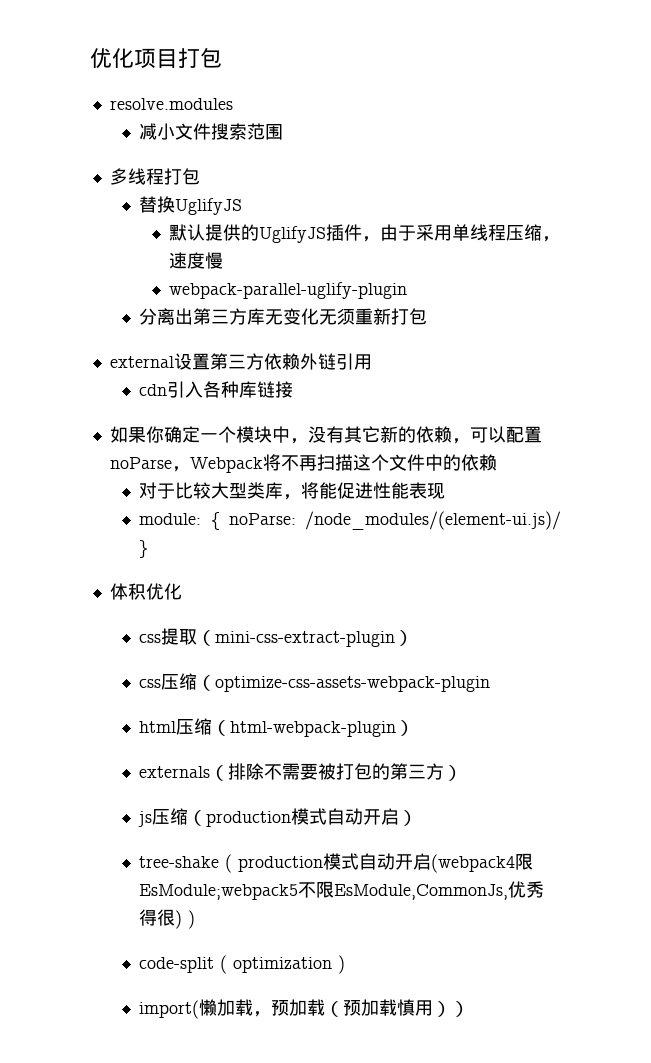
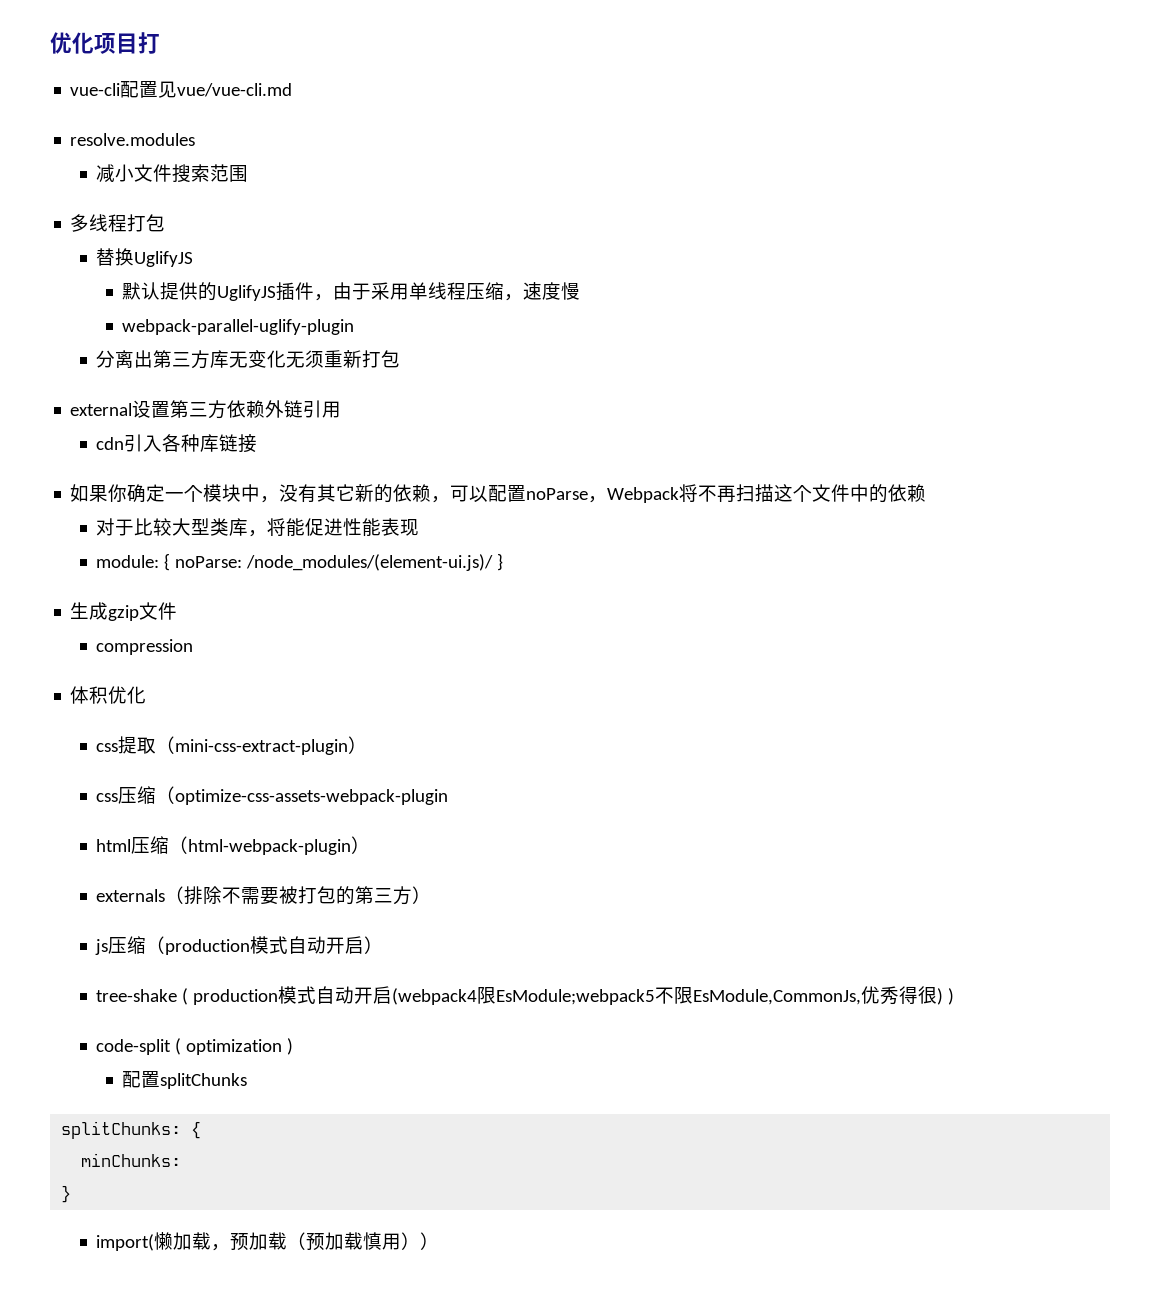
- 优化项目打包
+ 优化项目打
+ vue-cli配置见vue/vue-cli.md
+ 生成gzip文件
+ compression
+ 配置splitChunks
+ splitChunks: {
+ minChunks:
+ }

